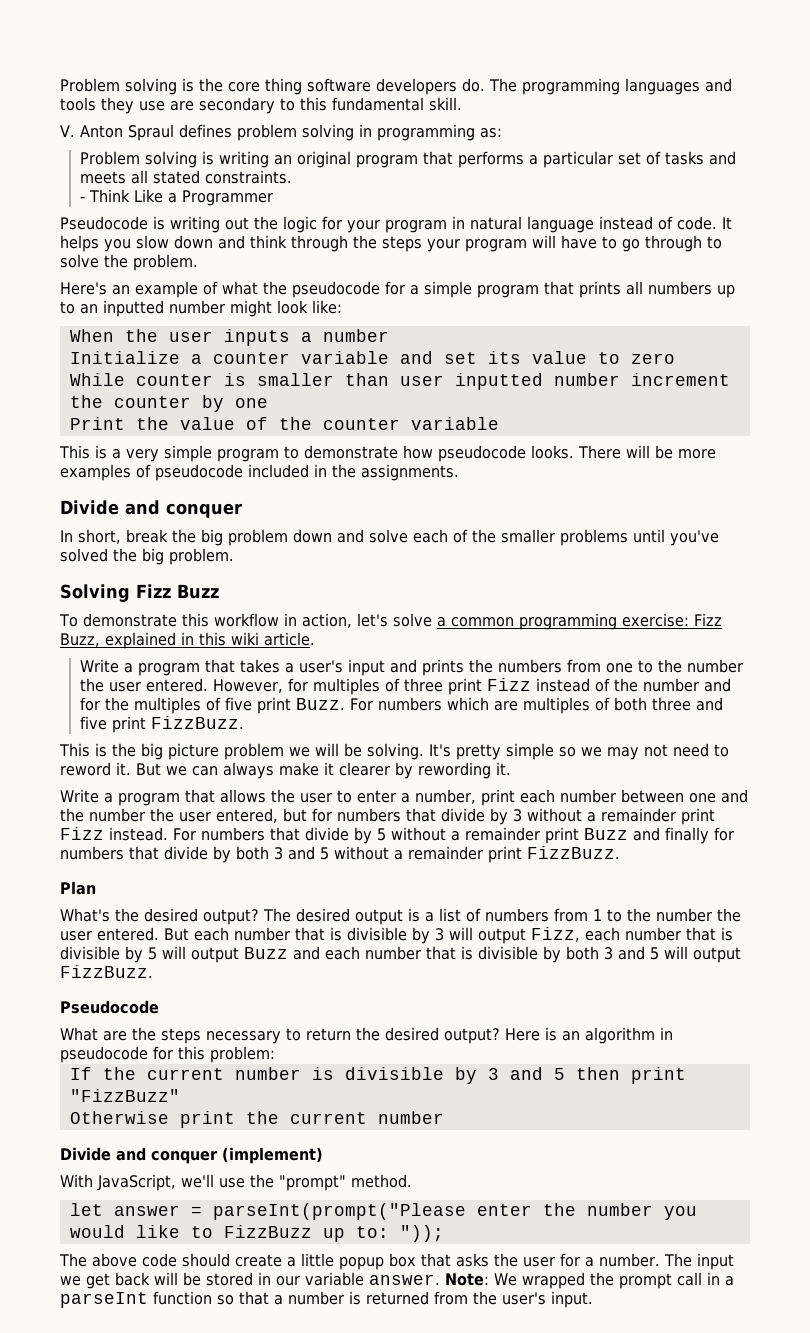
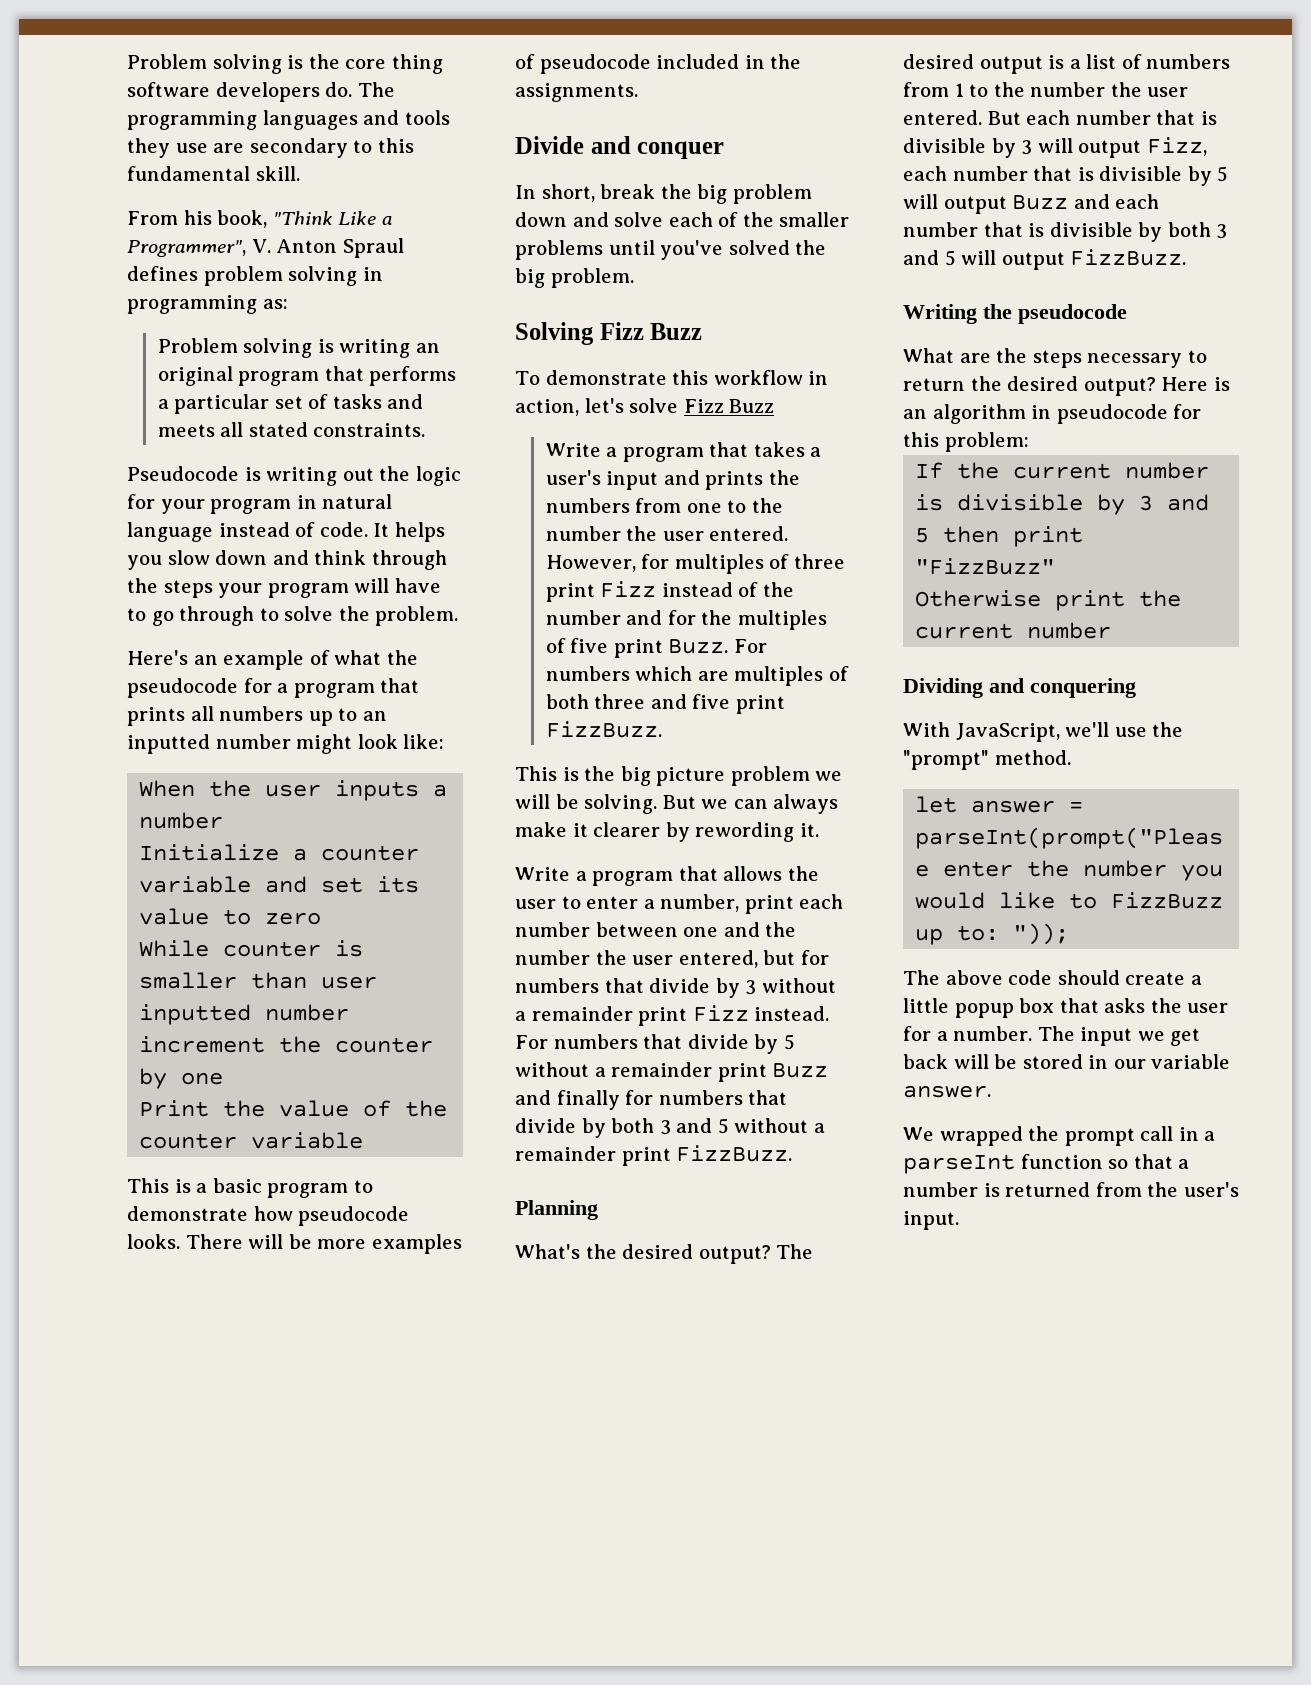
- V. Anton Spraul defines problem solving in programming as:
+ From his book, "Think Like a Programmer", V. Anton Spraul defines problem solving in programming as:
- - Think Like a Programmer
- Here's an example of what the pseudocode for a simple program that prints all numbers up to an inputted number might look like:
+ Here's an example of what the pseudocode for a program that prints all numbers up to an inputted number might look like:
- This is a very simple program to demonstrate how pseudocode looks.
+ This is a basic program to demonstrate how pseudocode looks.
- To demonstrate this workflow in action, let's solve a common programming exercise: Fizz Buzz, explained in this wiki article.
+ To demonstrate this workflow in action, let's solve Fizz Buzz
- It's pretty simple so we may not need to reword it.
- Plan
+ Planning
  But each number that is divisible by 3 will output Fizz, each number that is divisible by 5 will output Buzz and each number that is divisible by both 3 and 5 will output FizzBuzz.
- Pseudocode
+ Writing the pseudocode
- Divide and conquer (implement)
+ Dividing and conquering
- The input we get back will be stored in our variable answer. Note: We wrapped the prompt call in a parseInt function so that a number is returned from the user's input.
+ The input we get back will be stored in our variable answer.
+ We wrapped the prompt call in a parseInt function so that a number is returned from the user's input.

